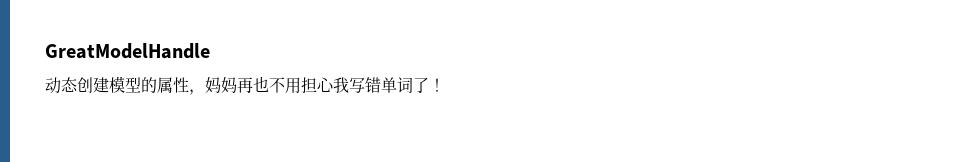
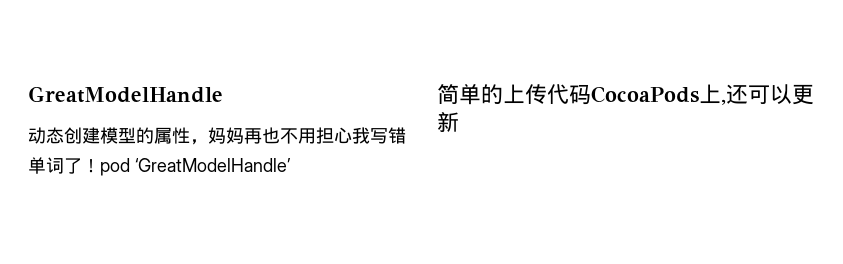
- 动态创建模型的属性，妈妈再也不用担心我写错单词了！
+ 动态创建模型的属性，妈妈再也不用担心我写错单词了！pod ‘GreatModelHandle’
+ 简单的上传代码CocoaPods上,还可以更新

